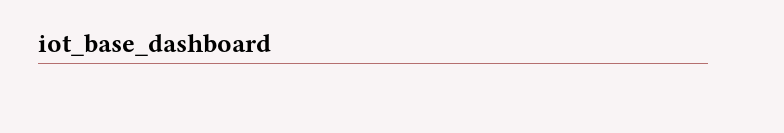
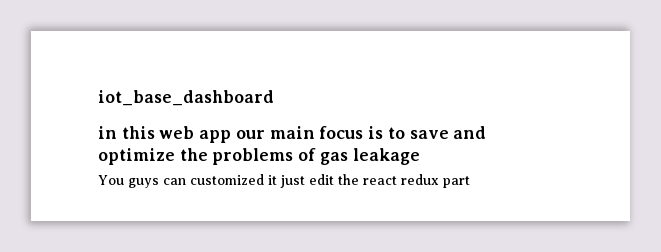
+ in this web app our main focus is to save and optimize the problems of gas leakage
+ You guys can customized it just edit the react redux part

